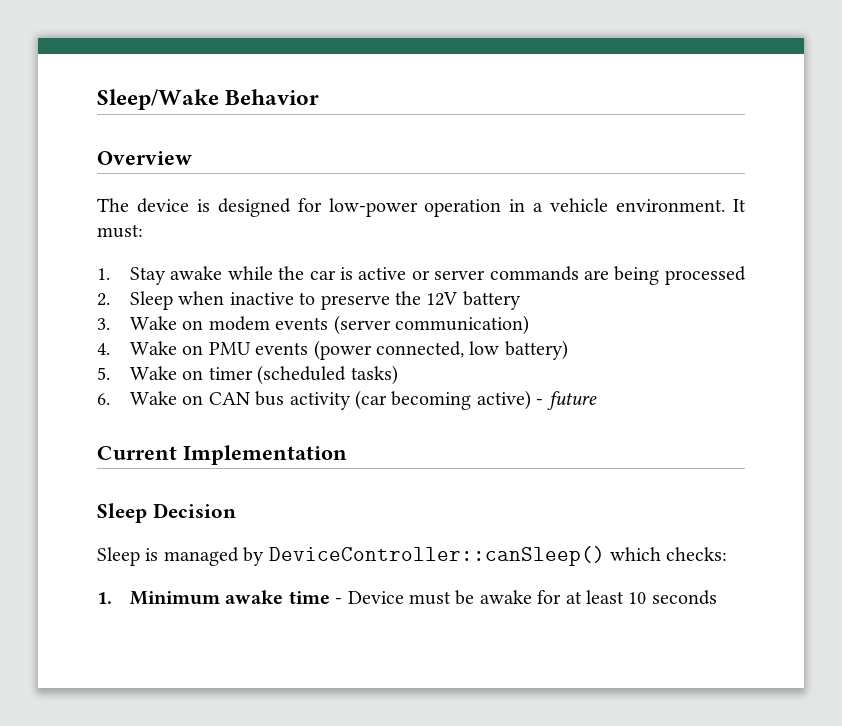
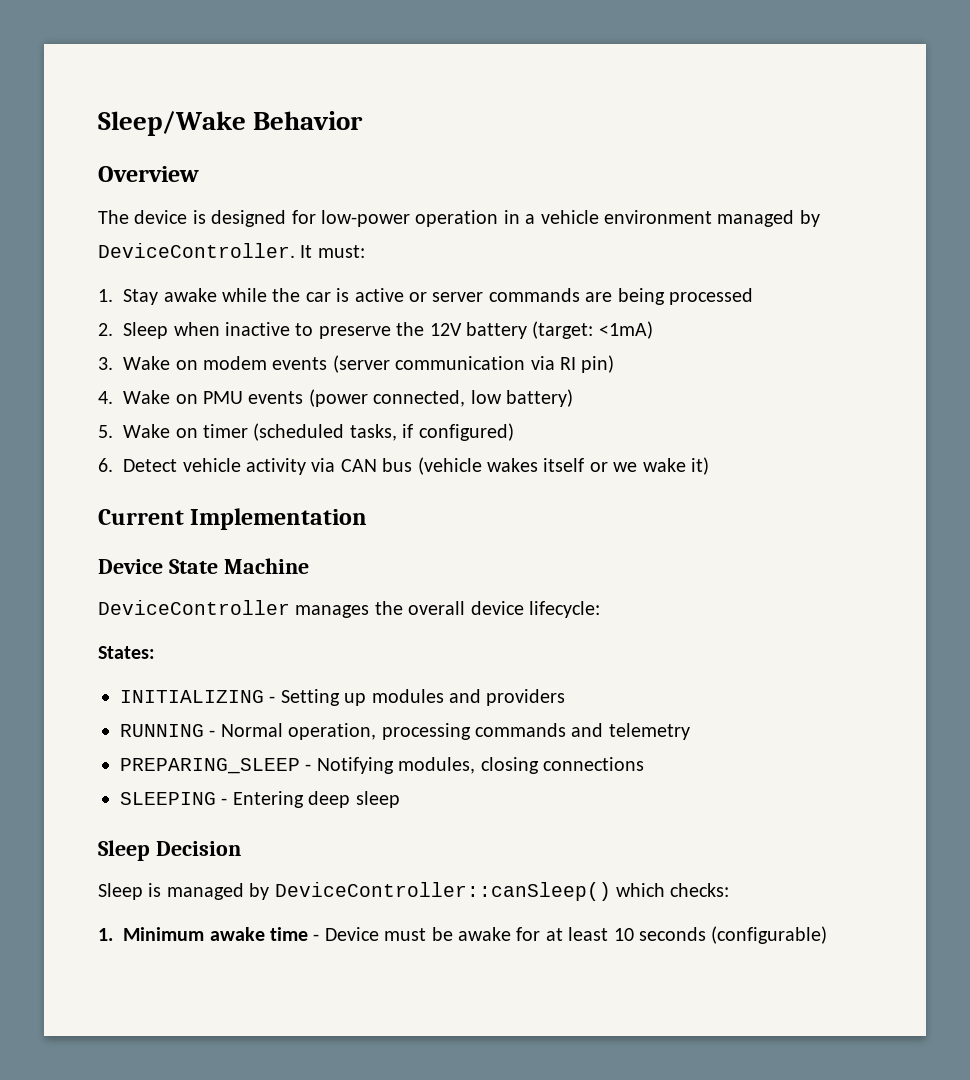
- The device is designed for low-power operation in a vehicle environment.
+ The device is designed for low-power operation in a vehicle environment managed by DeviceController.
- 2. Sleep when inactive to preserve the 12V battery
+ 2. Sleep when inactive to preserve the 12V battery (target: <1mA)
- 3. Wake on modem events (server communication)
+ 3. Wake on modem events (server communication via RI pin)
- 5. Wake on timer (scheduled tasks)
- 6. Wake on CAN bus activity (car becoming active) - future
+ 5. Wake on timer (scheduled tasks, if configured)
+ 6. Detect vehicle activity via CAN bus (vehicle wakes itself or we wake it)
  Current Implementation
+ Device State Machine
+ DeviceController manages the overall device lifecycle:
+ States:
+ INITIALIZING - Setting up modules and providers
+ RUNNING - Normal operation, processing commands and telemetry
+ PREPARING_SLEEP - Notifying modules, closing connections
+ SLEEPING - Entering deep sleep
- 1. Minimum awake time - Device must be awake for at least 10 seconds
+ 1. Minimum awake time - Device must be awake for at least 10 seconds (configurable)

